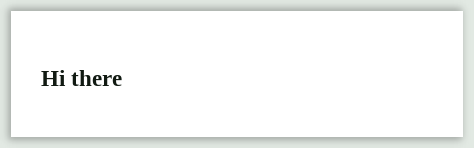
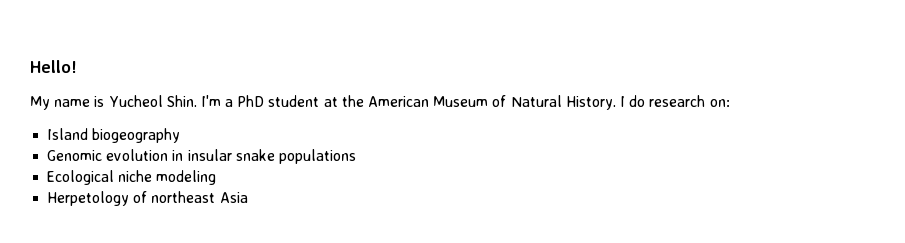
- Hi there
+ Hello!
+ My name is Yucheol Shin. I'm a PhD student at the American Museum of Natural History. I do research on:
+ Island biogeography
+ Genomic evolution in insular snake populations
+ Ecological niche modeling
+ Herpetology of northeast Asia

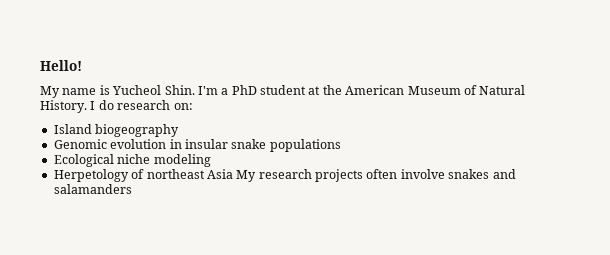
- Herpetology of northeast Asia
+ Herpetology of northeast Asia My research projects often involve snakes and salamanders

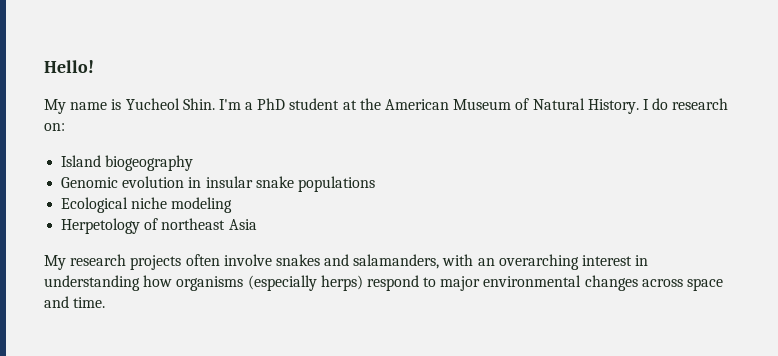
- Herpetology of northeast Asia My research projects often involve snakes and salamanders
+ Herpetology of northeast Asia
+ My research projects often involve snakes and salamanders, with an overarching interest in understanding how organisms (especially herps) respond to major environmental changes across space and time.

